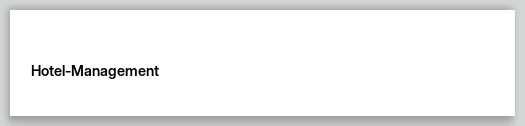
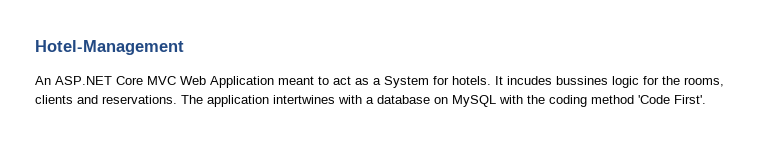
+ An ASP.NET Core MVC Web Application meant to act as a System for hotels. It incudes bussines logic for the rooms, clients and reservations. The application intertwines with a database on MySQL with the coding method 'Code First'.

